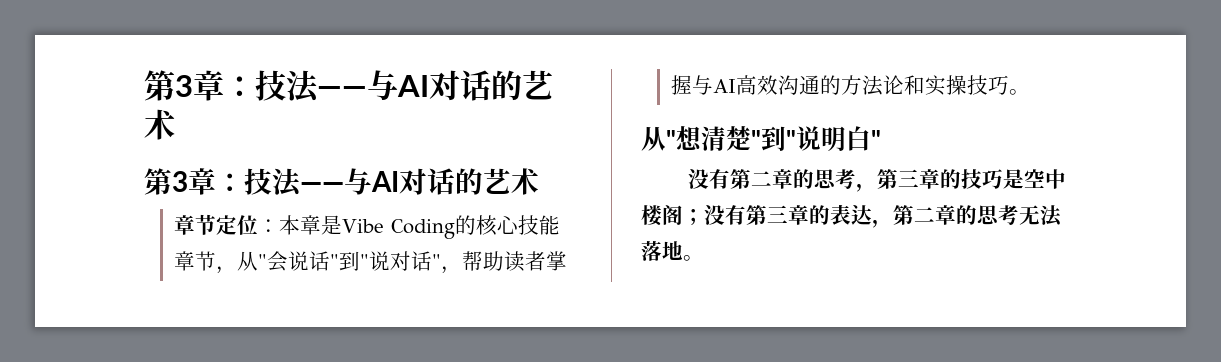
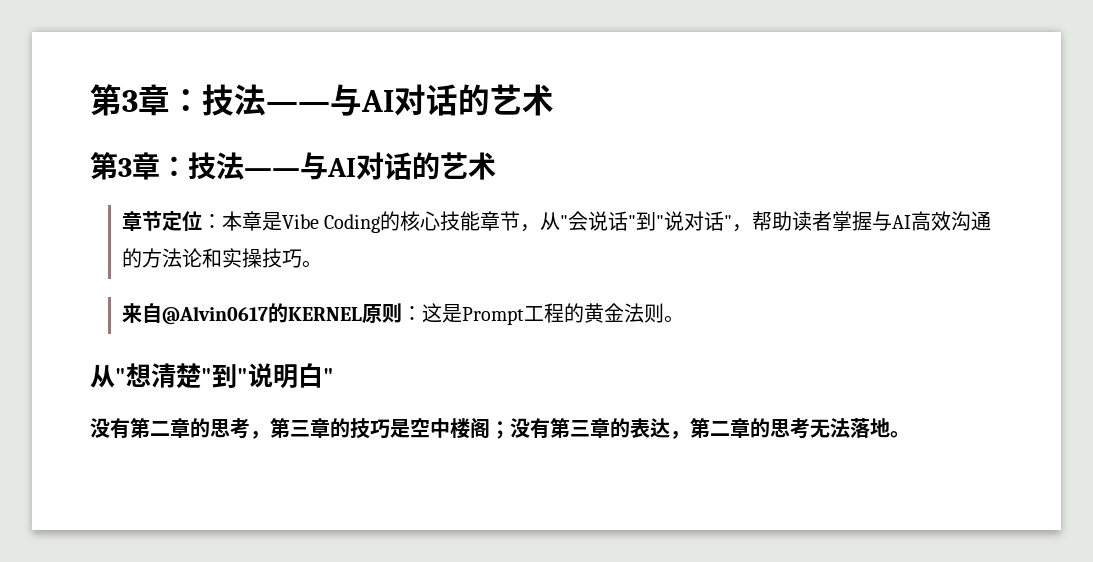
+ 来自@Alvin0617的KERNEL原则：这是Prompt工程的黄金法则。

